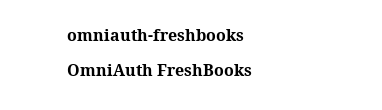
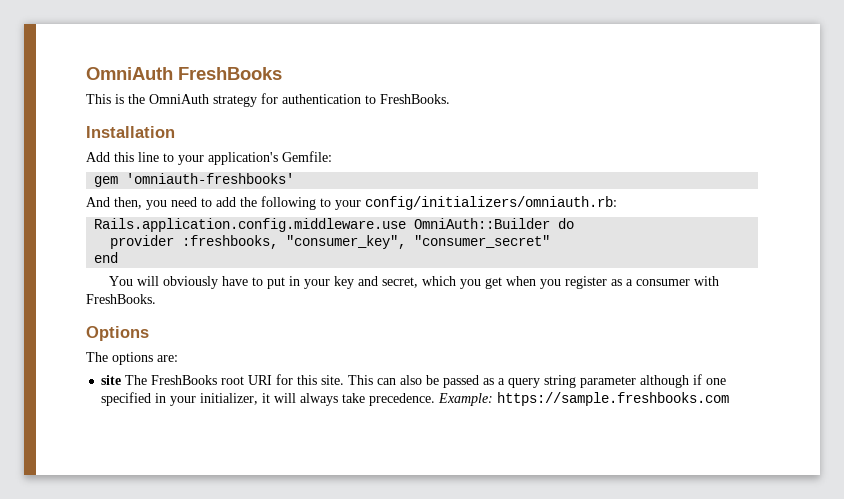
- omniauth-freshbooks
+ This is the OmniAuth strategy for authentication to FreshBooks.
+ Installation
+ Add this line to your application's Gemfile:
+ gem 'omniauth-freshbooks'
+ And then, you need to add the following to your config/initializers/omniauth.rb:
+ Rails.application.config.middleware.use OmniAuth::Builder do
+ provider :freshbooks, "consumer_key", "consumer_secret"
+ end
+ You will obviously have to put in your key and secret, which you get when you register as a consumer with FreshBooks.
+ Options
+ The options are:
+ site The FreshBooks root URI for this site. This can also be passed as a query string parameter although if one specified in your initializer, it will always take precedence. Example: https://sample.freshbooks.com

